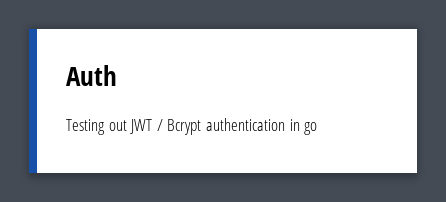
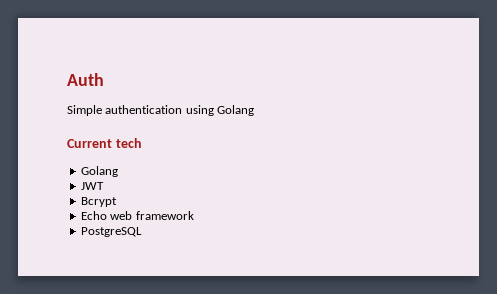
- Testing out JWT / Bcrypt authentication in go
+ Simple authentication using Golang
+ Current tech
+ Golang
+ JWT
+ Bcrypt
+ Echo web framework
+ PostgreSQL

